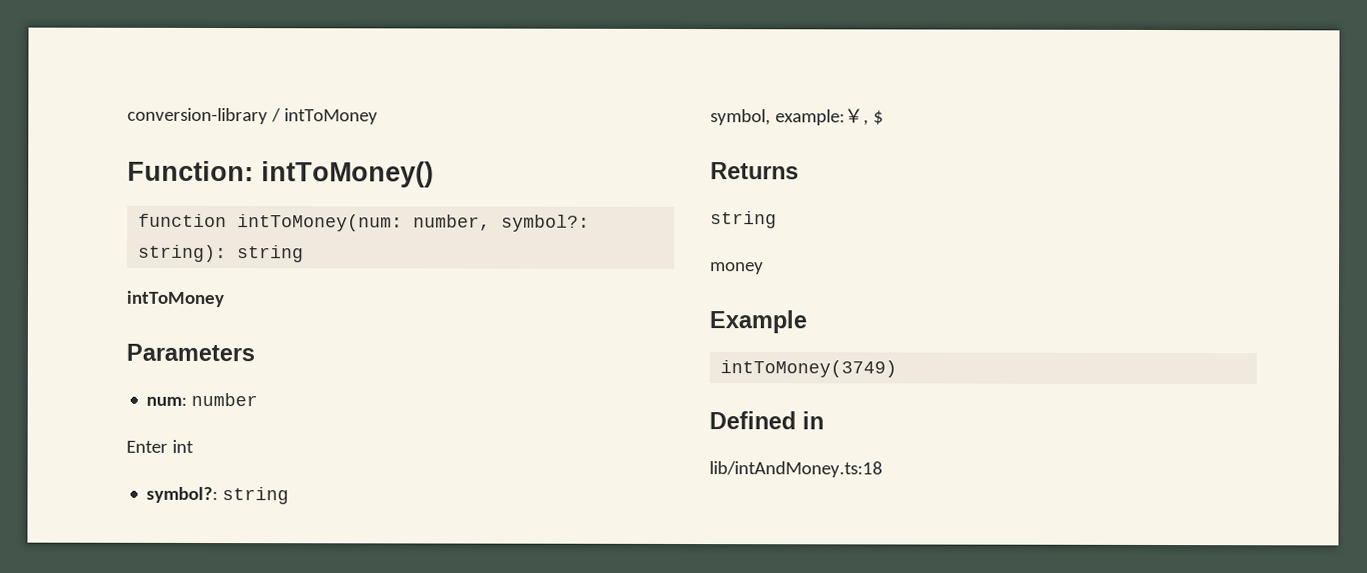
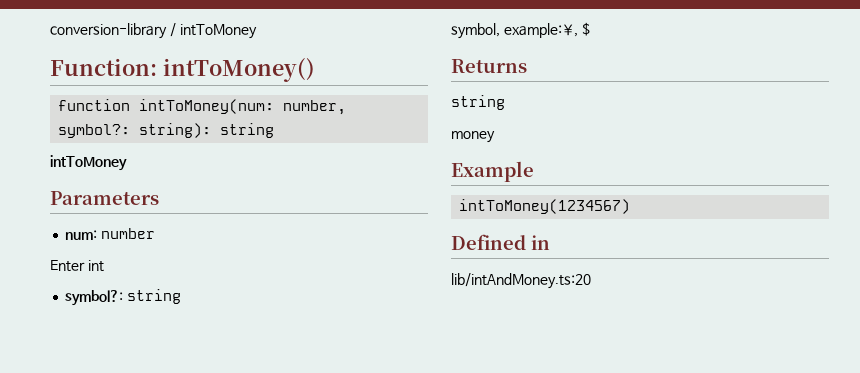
- intToMoney(3749)
+ intToMoney(1234567)
- lib/intAndMoney.ts:18
+ lib/intAndMoney.ts:20

